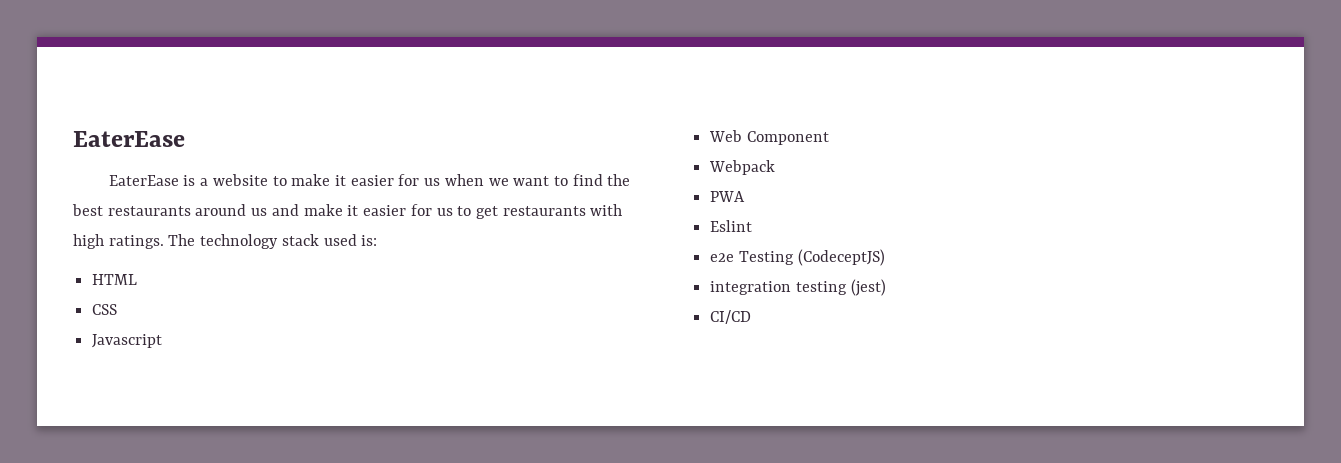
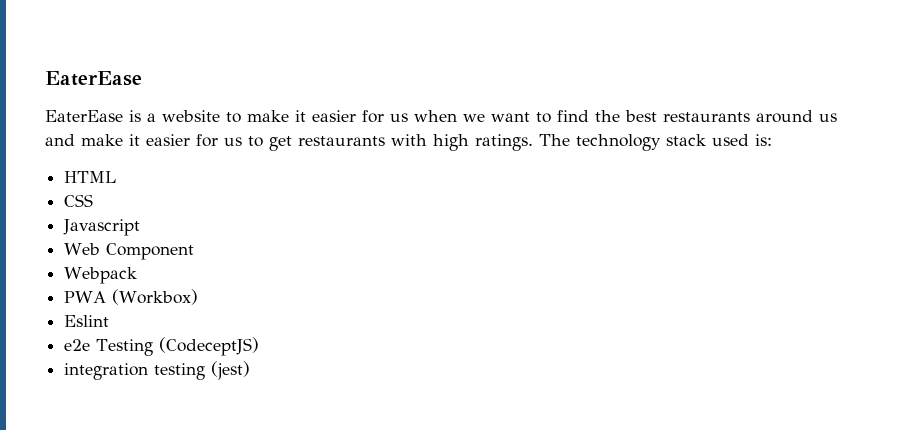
- PWA
+ PWA (Workbox)
- CI/CD

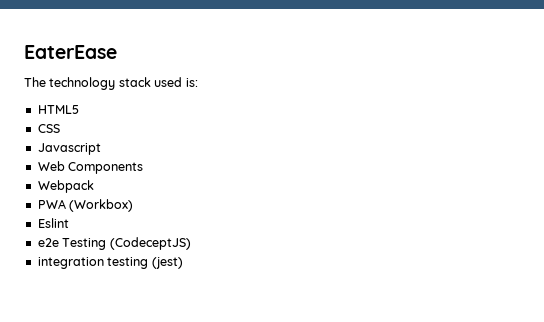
- EaterEase is a website to make it easier for us when we want to find the best restaurants around us and make it easier for us to get restaurants with high ratings.
- HTML
+ HTML5
- Web Component
+ Web Components

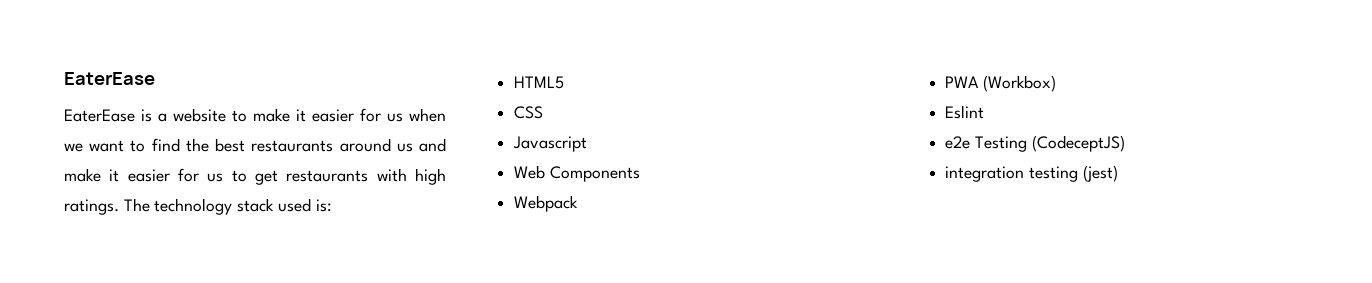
+ EaterEase is a website to make it easier for us when we want to find the best restaurants around us and make it easier for us to get restaurants with high ratings.

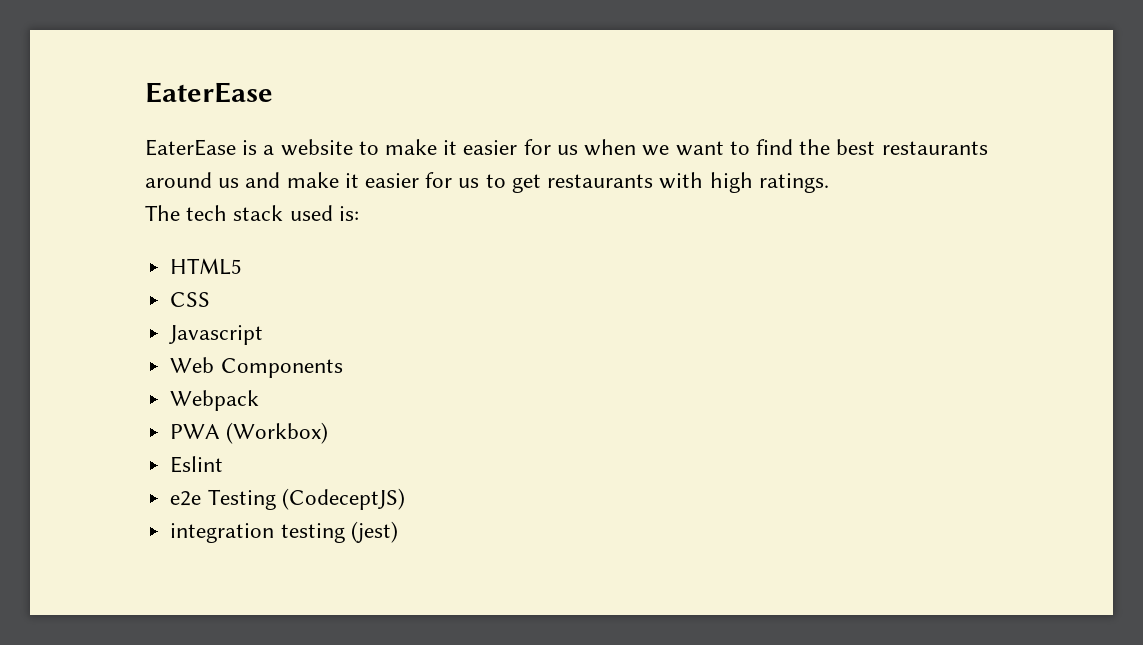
- EaterEase is a website to make it easier for us when we want to find the best restaurants around us and make it easier for us to get restaurants with high ratings. The technology stack used is:
+ EaterEase is a website to make it easier for us when we want to find the best restaurants around us and make it easier for us to get restaurants with high ratings.
+ The tech stack used is:

